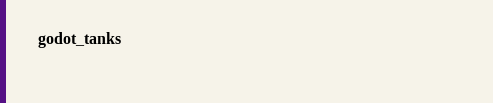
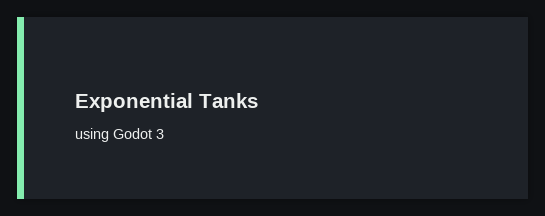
- godot_tanks
+ Exponential Tanks
+ using Godot 3

